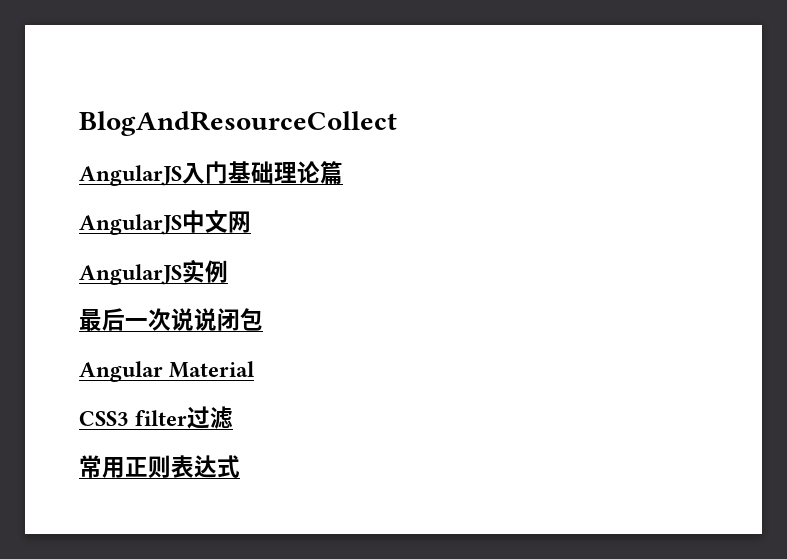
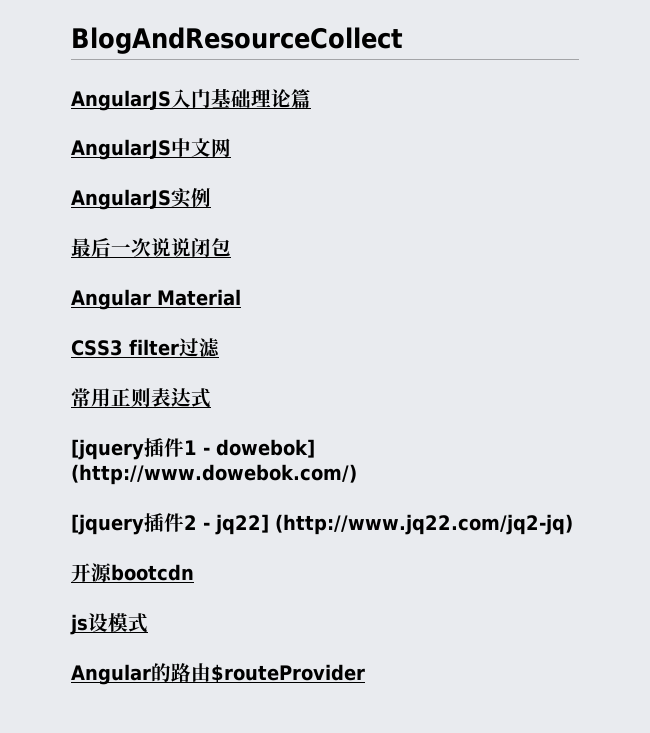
+ [jquery插件1 - dowebok] (http://www.dowebok.com/)
+ [jquery插件2 - jq22] (http://www.jq22.com/jq2-jq)
+ 开源bootcdn
+ js设模式
+ Angular的路由$routeProvider

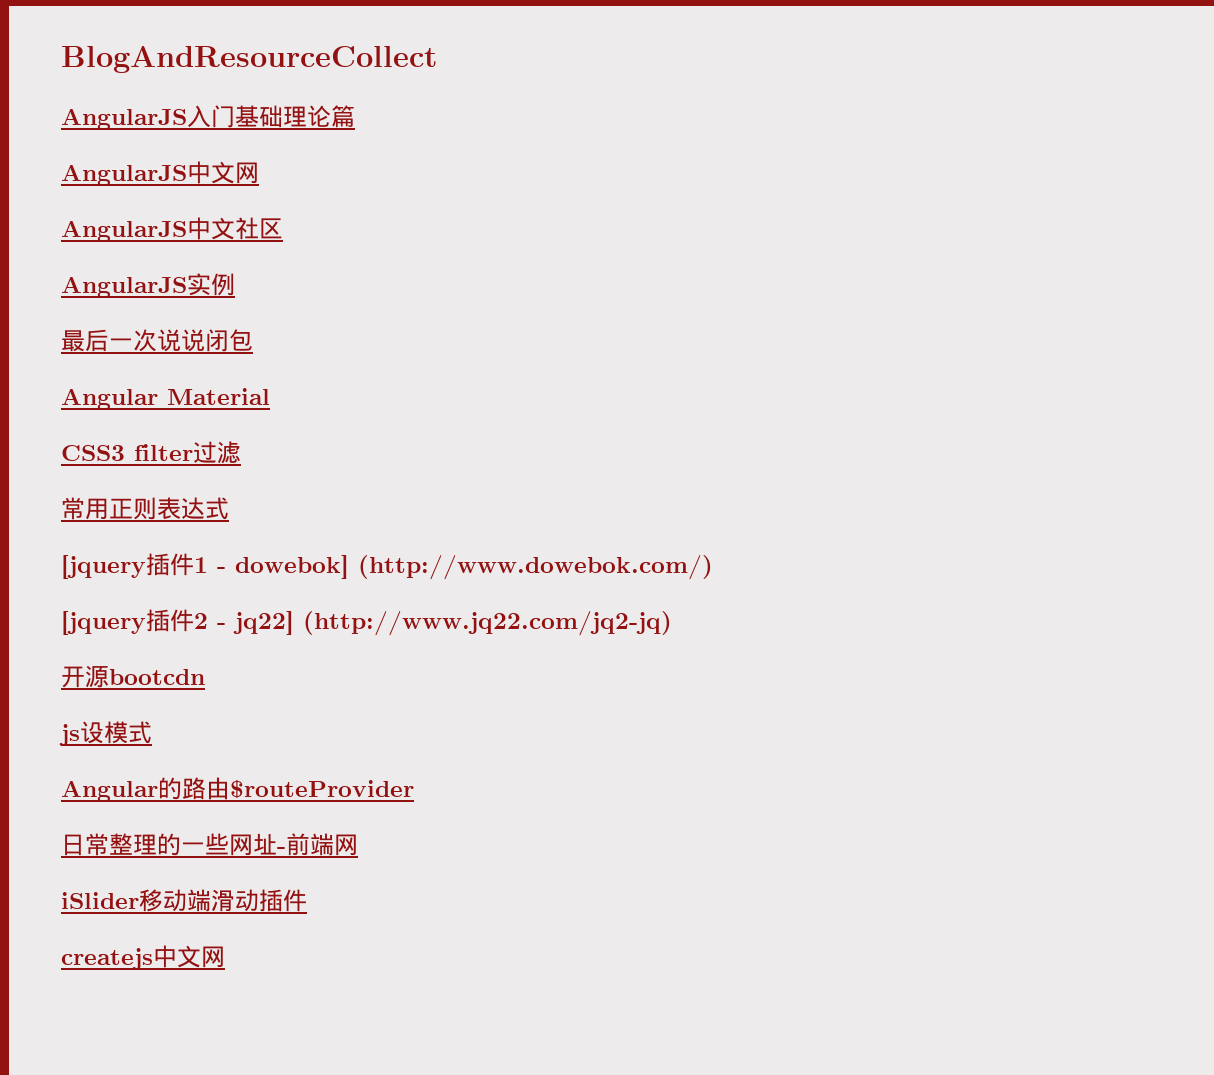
+ AngularJS中文社区
+ 日常整理的一些网址-前端网
+ iSlider移动端滑动插件
+ createjs中文网

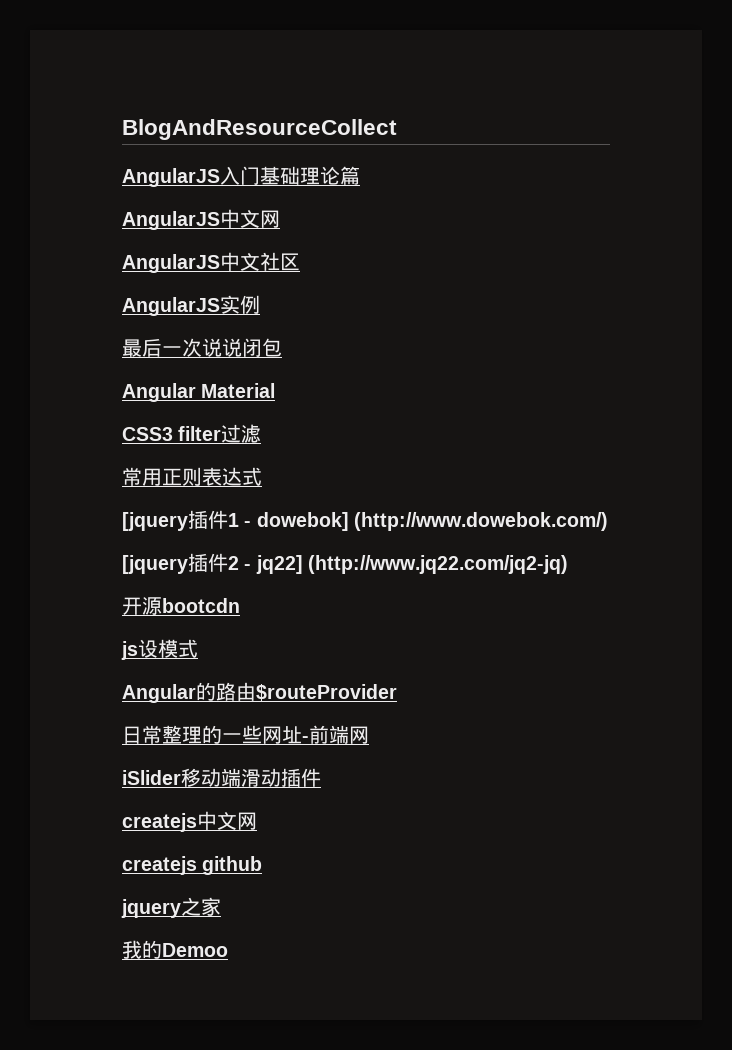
+ createjs github
+ jquery之家
+ 我的Demoo

